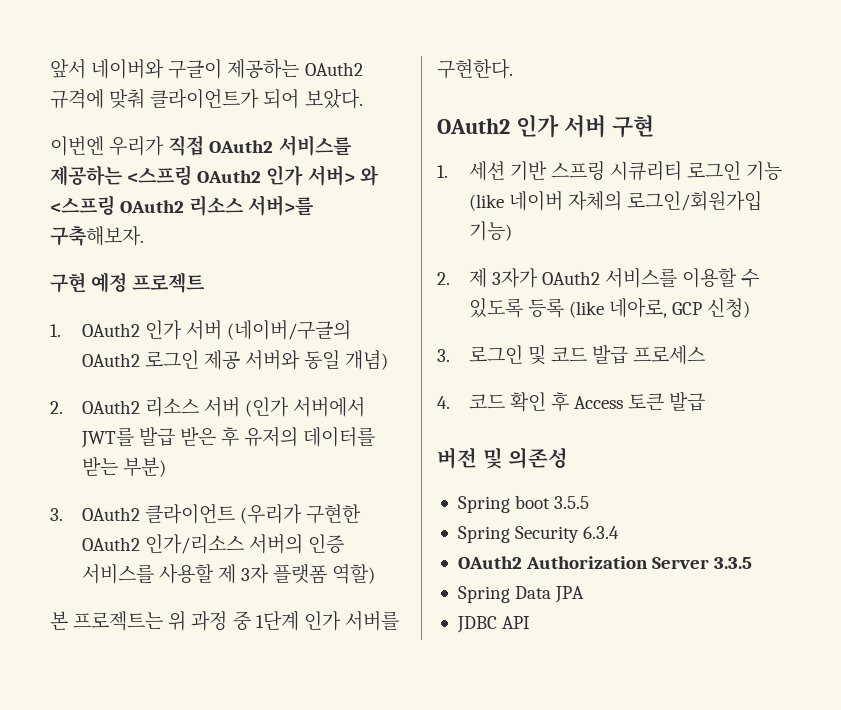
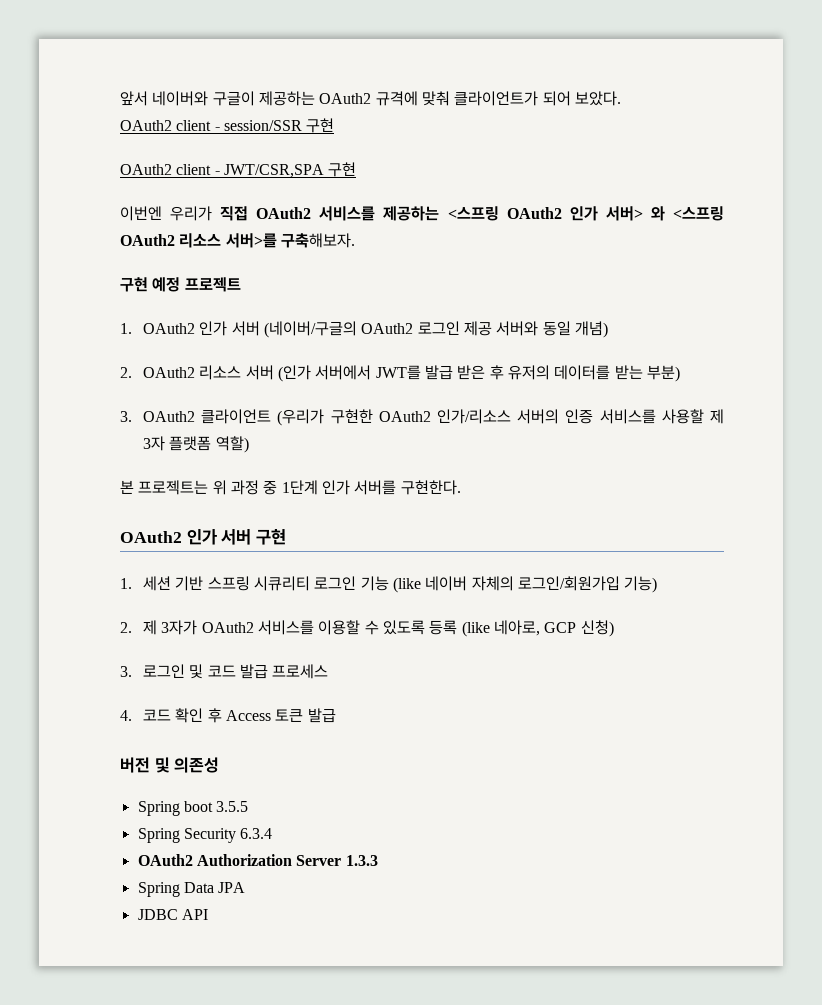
+ OAuth2 client - session/SSR 구현
+ OAuth2 client - JWT/CSR,SPA 구현
- OAuth2 Authorization Server 3.3.5
+ OAuth2 Authorization Server 1.3.3

